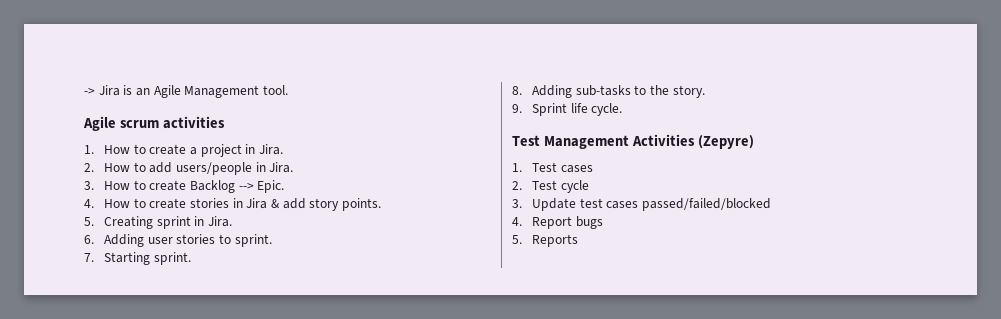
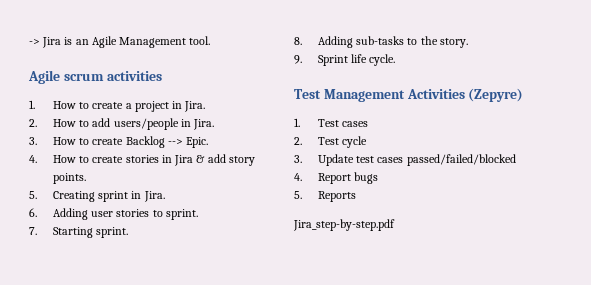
+ Jira_step-by-step.pdf

